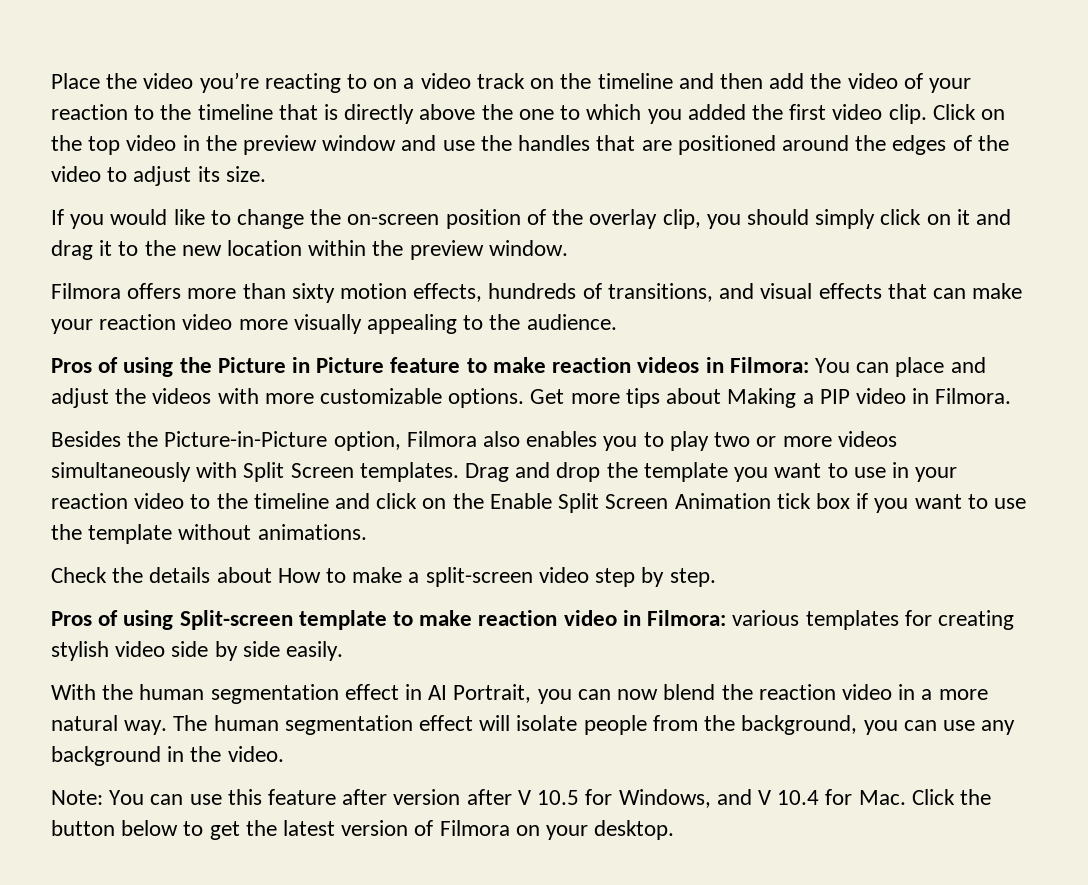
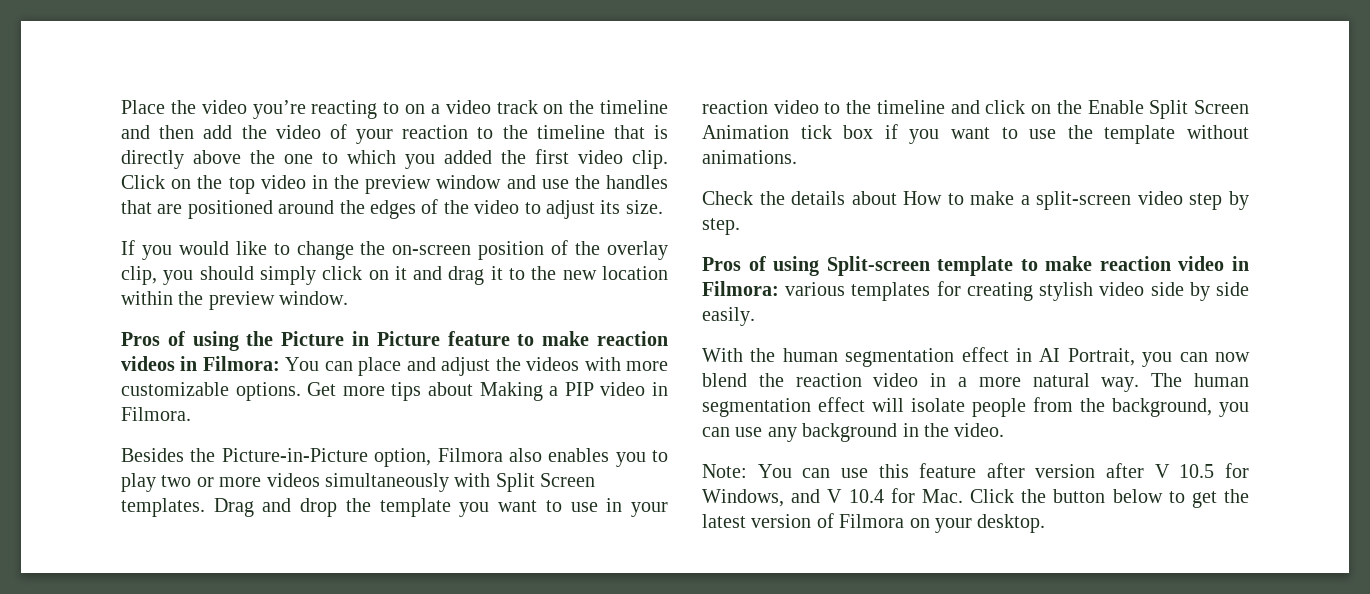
- Filmora offers more than sixty motion effects, hundreds of transitions, and visual effects that can make your reaction video more visually appealing to the audience.

